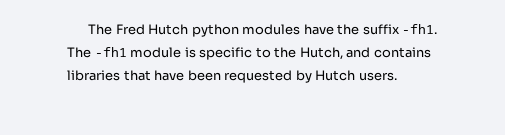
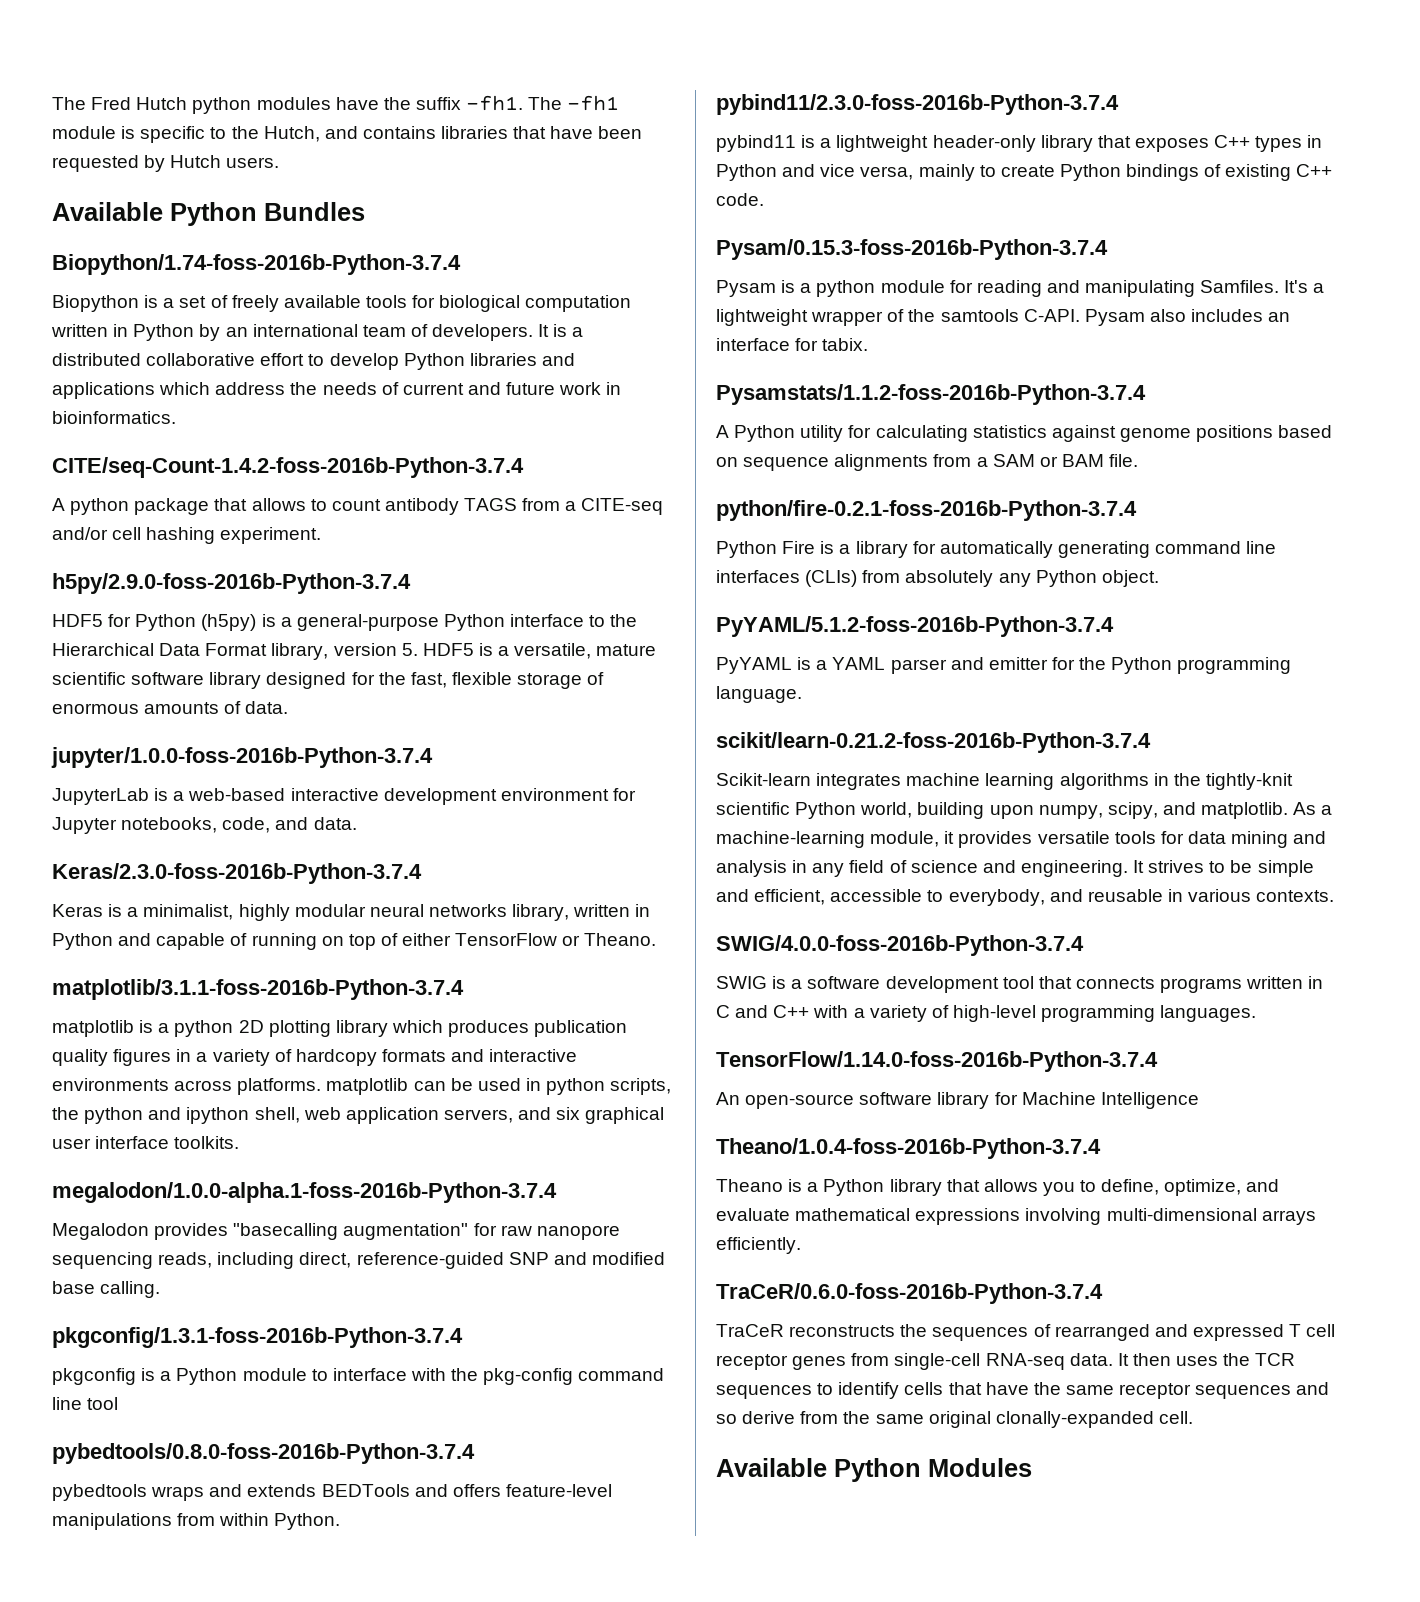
+ Available Python Bundles
+ Biopython/1.74-foss-2016b-Python-3.7.4
+ Biopython is a set of freely available tools for biological computation written in Python by an international team of developers. It is a distributed collaborative effort to develop Python libraries and applications which address the needs of current and future work in bioinformatics.
+ CITE/seq-Count-1.4.2-foss-2016b-Python-3.7.4
+ A python package that allows to count antibody TAGS from a CITE-seq and/or cell hashing experiment.
+ h5py/2.9.0-foss-2016b-Python-3.7.4
+ HDF5 for Python (h5py) is a general-purpose Python interface to the Hierarchical Data Format library, version 5. HDF5 is a versatile, mature scientific software library designed for the fast, flexible storage of enormous amounts of data.
+ jupyter/1.0.0-foss-2016b-Python-3.7.4
+ JupyterLab is a web-based interactive development environment for Jupyter notebooks, code, and data.
+ Keras/2.3.0-foss-2016b-Python-3.7.4
+ Keras is a minimalist, highly modular neural networks library, written in Python and capable of running on top of either TensorFlow or Theano.
+ matplotlib/3.1.1-foss-2016b-Python-3.7.4
+ matplotlib is a python 2D plotting library which produces publication quality figures in a variety of hardcopy formats and interactive environments across platforms. matplotlib can be used in python scripts, the python and ipython shell, web application servers, and six graphical user interface toolkits.
+ megalodon/1.0.0-alpha.1-foss-2016b-Python-3.7.4
+ Megalodon provides "basecalling augmentation" for raw nanopore sequencing reads, including direct, reference-guided SNP and modified base calling.
+ pkgconfig/1.3.1-foss-2016b-Python-3.7.4
+ pkgconfig is a Python module to interface with the pkg-config command line tool
+ pybedtools/0.8.0-foss-2016b-Python-3.7.4
+ pybedtools wraps and extends BEDTools and offers feature-level manipulations from within Python.
+ pybind11/2.3.0-foss-2016b-Python-3.7.4
+ pybind11 is a lightweight header-only library that exposes C++ types in Python and vice versa, mainly to create Python bindings of existing C++ code.
+ Pysam/0.15.3-foss-2016b-Python-3.7.4
+ Pysam is a python module for reading and manipulating Samfiles. It's a lightweight wrapper of the samtools C-API. Pysam also includes an interface for tabix.
+ Pysamstats/1.1.2-foss-2016b-Python-3.7.4
+ A Python utility for calculating statistics against genome positions based on sequence alignments from a SAM or BAM file.
+ python/fire-0.2.1-foss-2016b-Python-3.7.4
+ Python Fire is a library for automatically generating command line interfaces (CLIs) from absolutely any Python object.
+ PyYAML/5.1.2-foss-2016b-Python-3.7.4
+ PyYAML is a YAML parser and emitter for the Python programming language.
+ scikit/learn-0.21.2-foss-2016b-Python-3.7.4
+ Scikit-learn integrates machine learning algorithms in the tightly-knit scientific Python world, building upon numpy, scipy, and matplotlib. As a machine-learning module, it provides versatile tools for data mining and analysis in any field of science and engineering. It strives to be simple and efficient, accessible to everybody, and reusable in various contexts.
+ SWIG/4.0.0-foss-2016b-Python-3.7.4
+ SWIG is a software development tool that connects programs written in C and C++ with a variety of high-level programming languages.
+ TensorFlow/1.14.0-foss-2016b-Python-3.7.4
+ An open-source software library for Machine Intelligence
+ Theano/1.0.4-foss-2016b-Python-3.7.4
+ Theano is a Python library that allows you to define, optimize, and evaluate mathematical expressions involving multi-dimensional arrays efficiently.
+ TraCeR/0.6.0-foss-2016b-Python-3.7.4
+ TraCeR reconstructs the sequences of rearranged and expressed T cell receptor genes from single-cell RNA-seq data. It then uses the TCR sequences to identify cells that have the same receptor sequences and so derive from the same original clonally-expanded cell.
+ Available Python Modules

